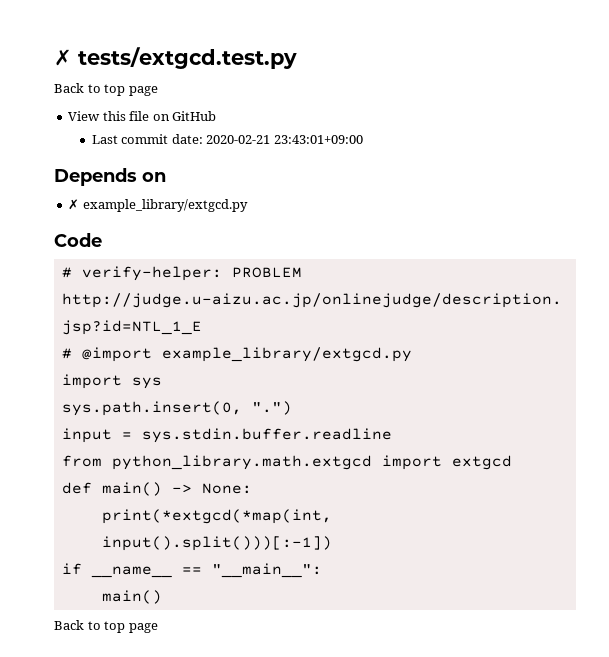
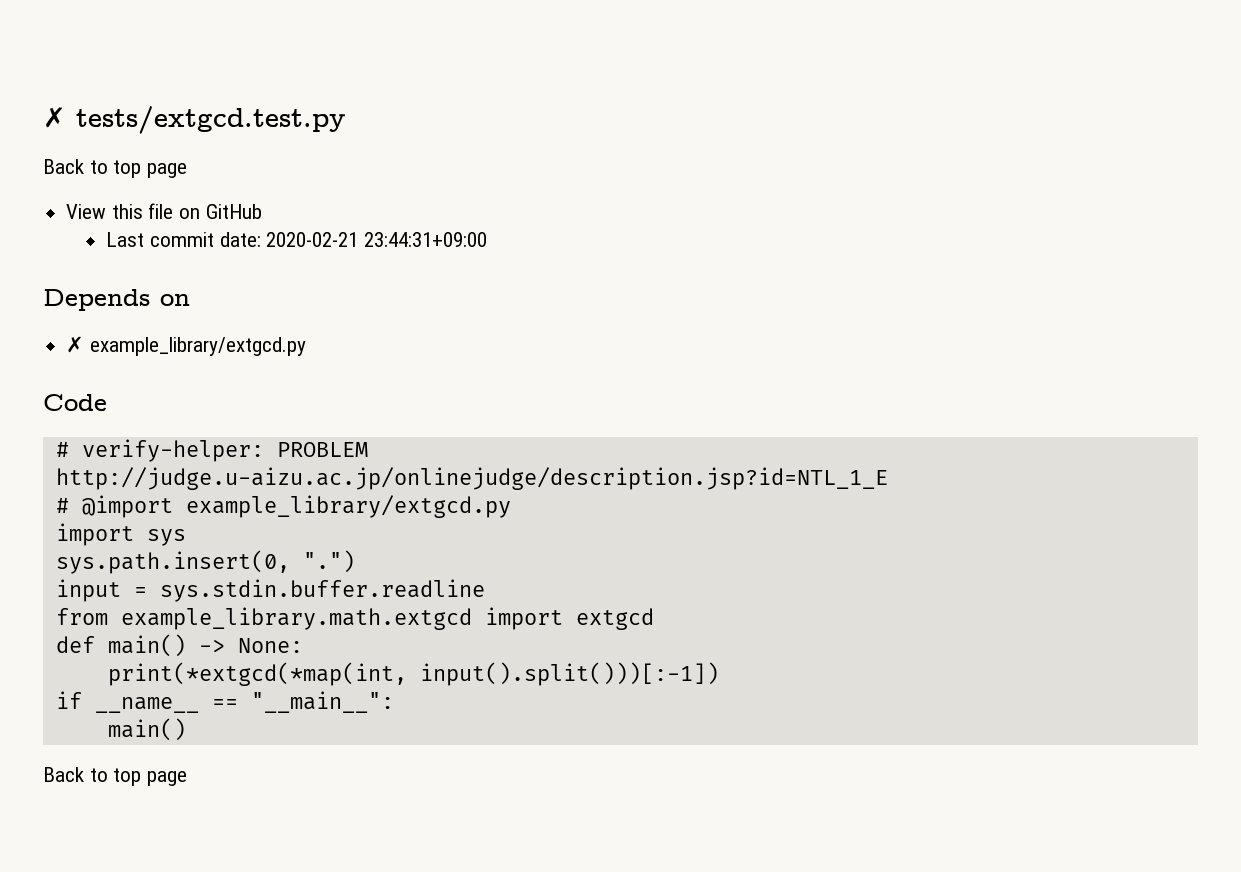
- Last commit date: 2020-02-21 23:43:01+09:00
+ Last commit date: 2020-02-21 23:44:31+09:00
- from python_library.math.extgcd import extgcd
+ from example_library.math.extgcd import extgcd

